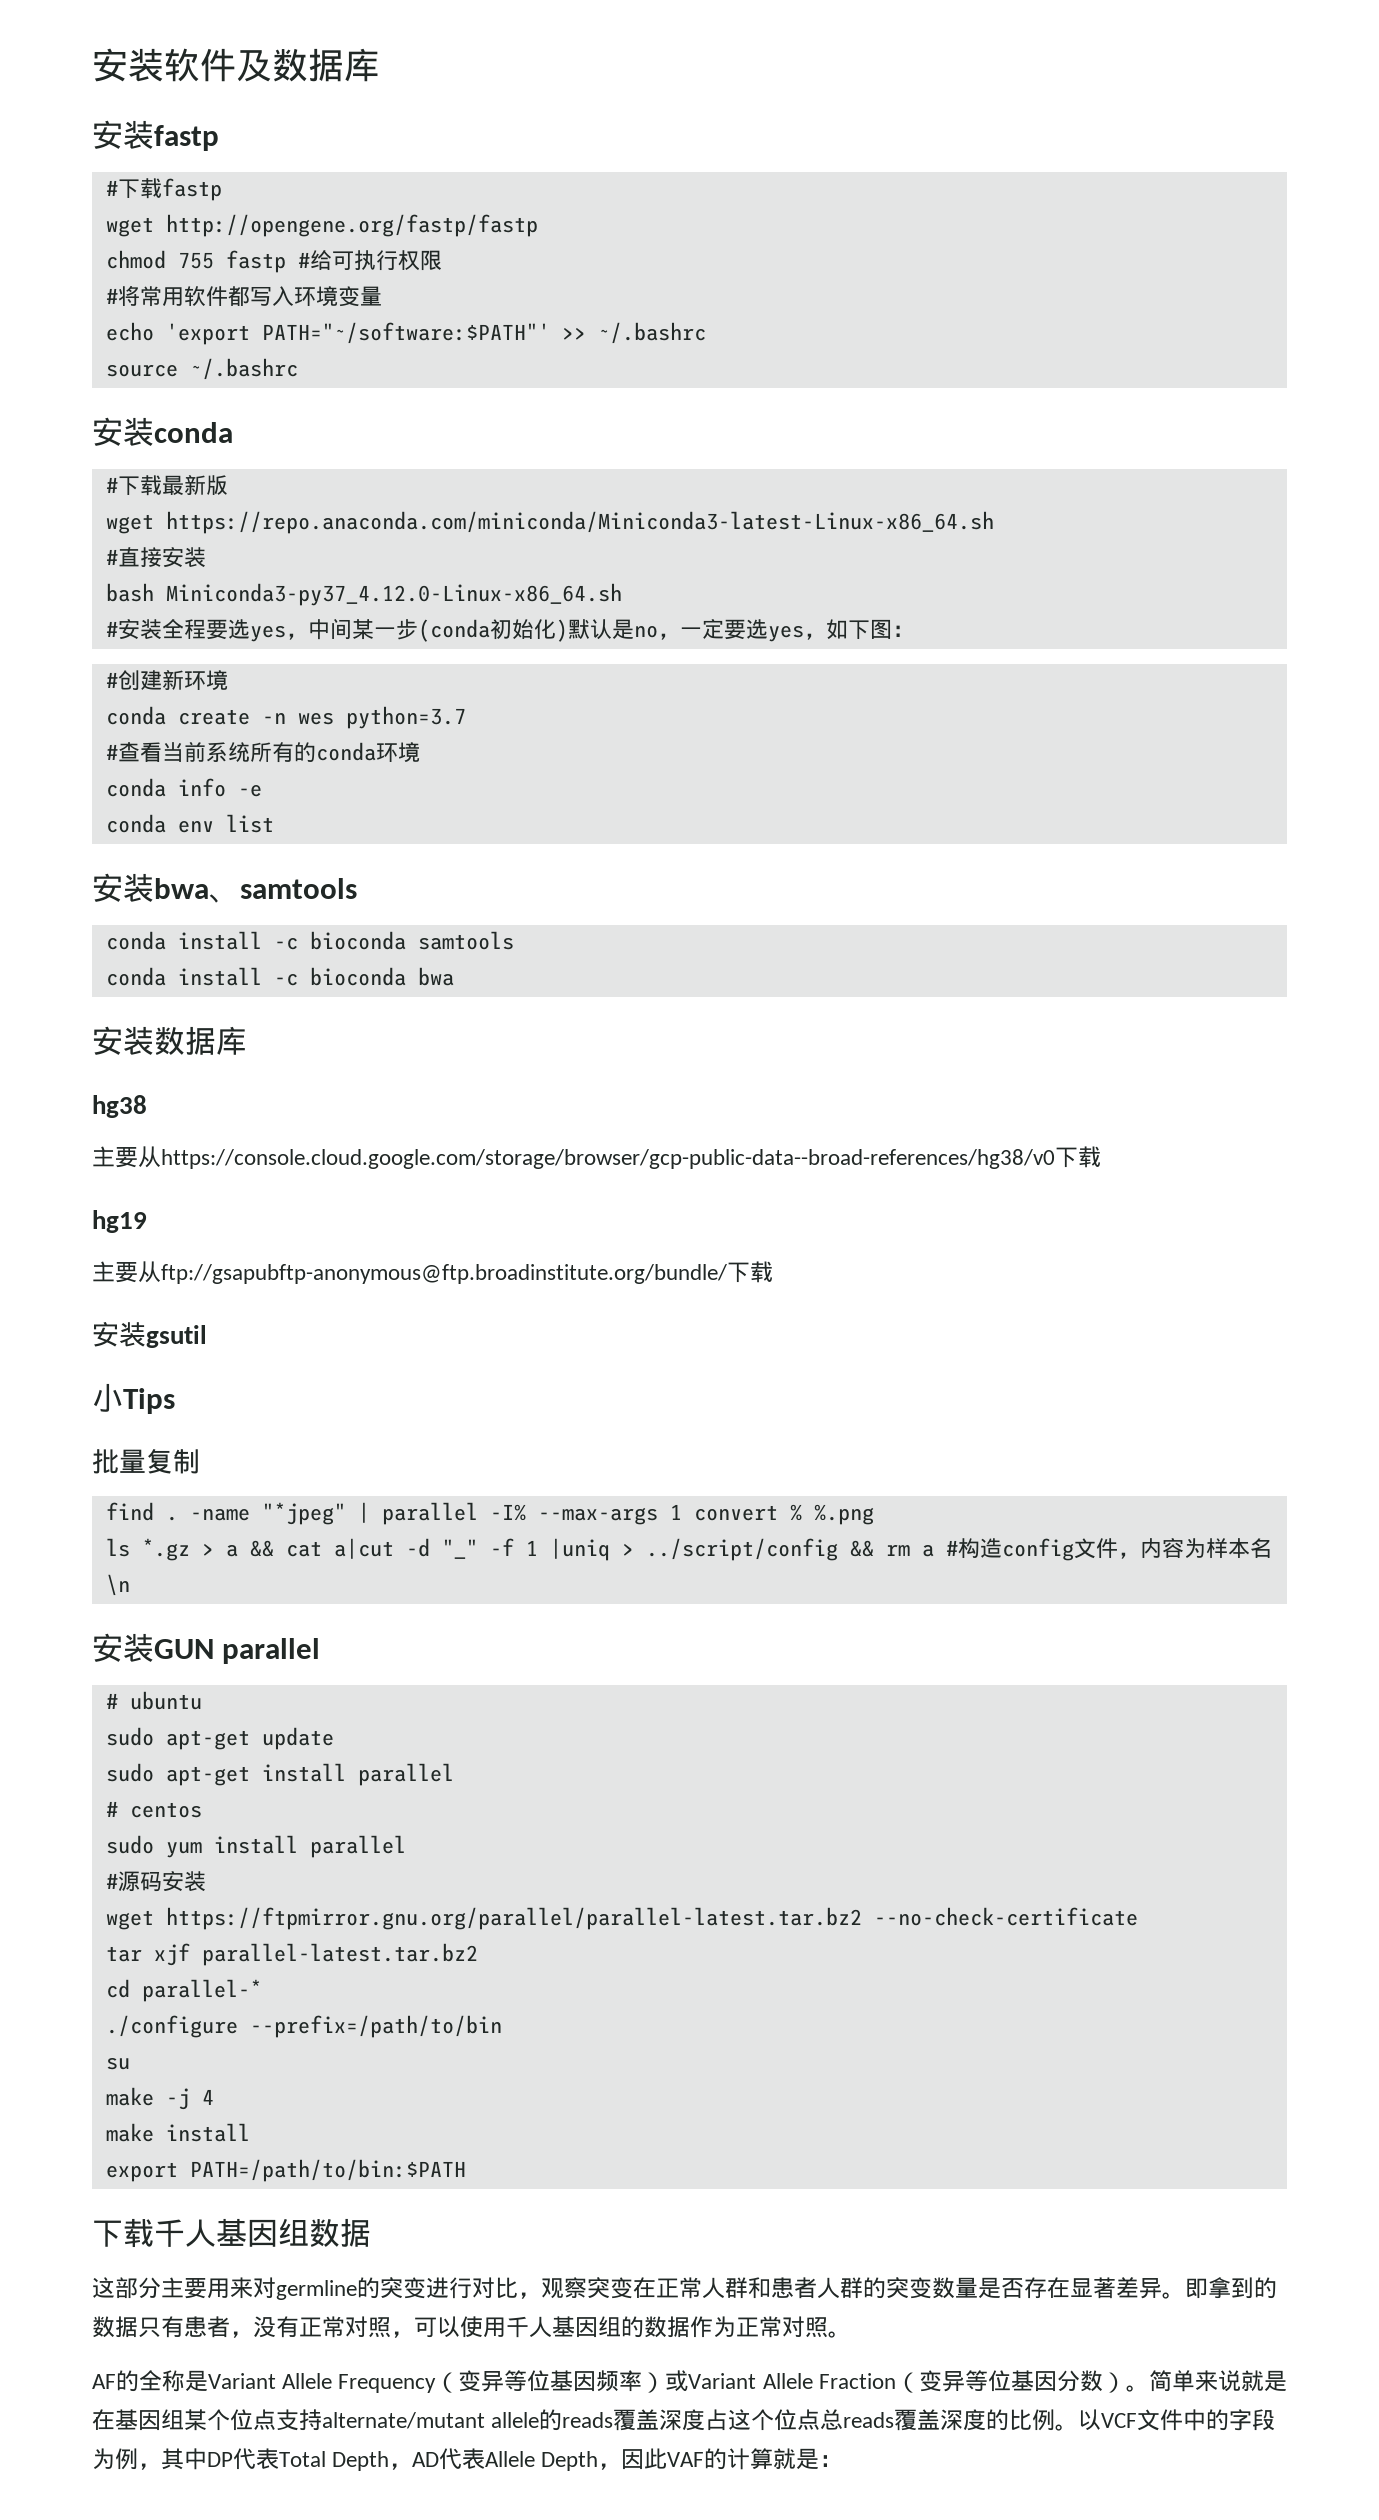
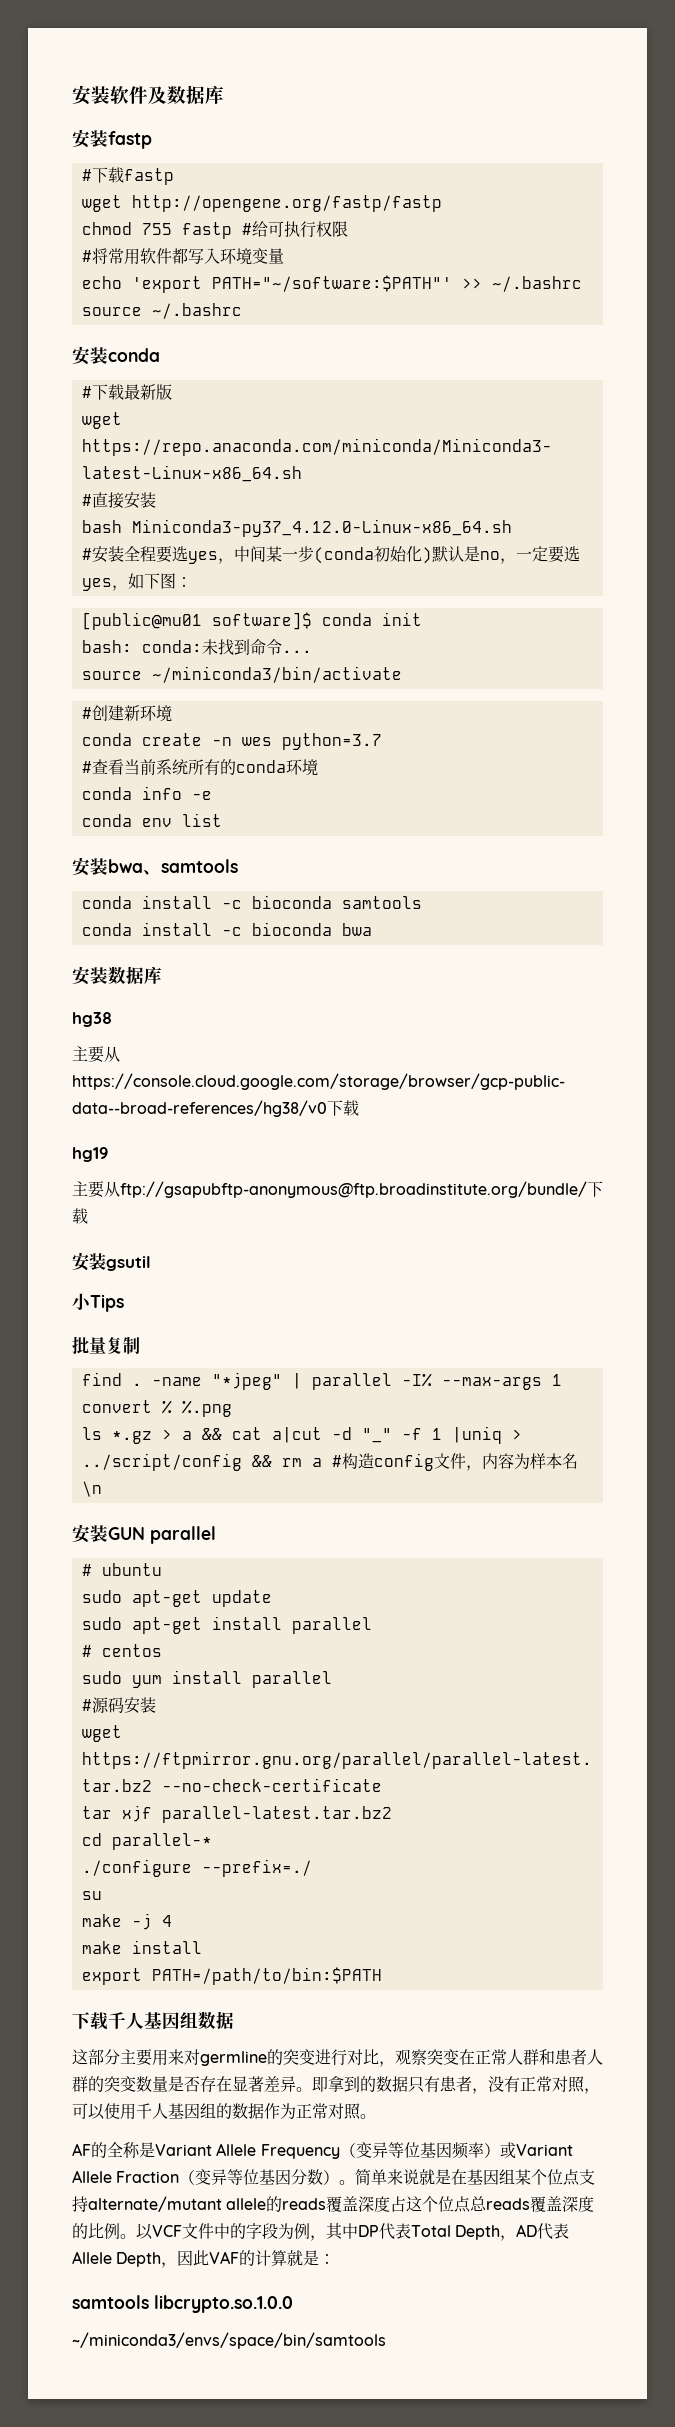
+ [public@mu01 software]$ conda init
+ bash: conda:未找到命令...
+ source ~/miniconda3/bin/activate
- ./configure --prefix=/path/to/bin
+ ./configure --prefix=./
+ samtools libcrypto.so.1.0.0
+ ~/miniconda3/envs/space/bin/samtools

